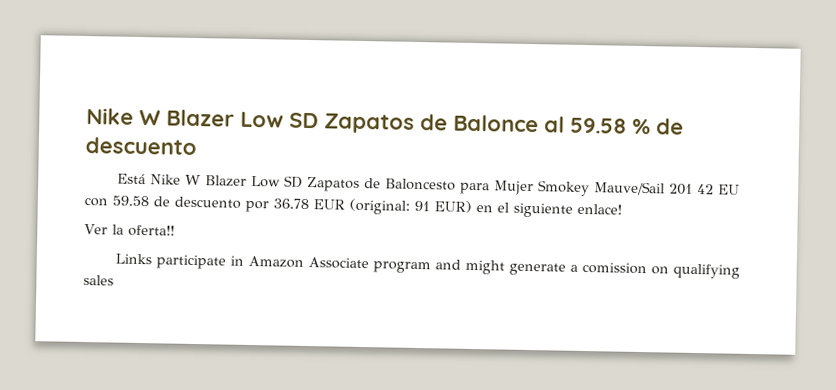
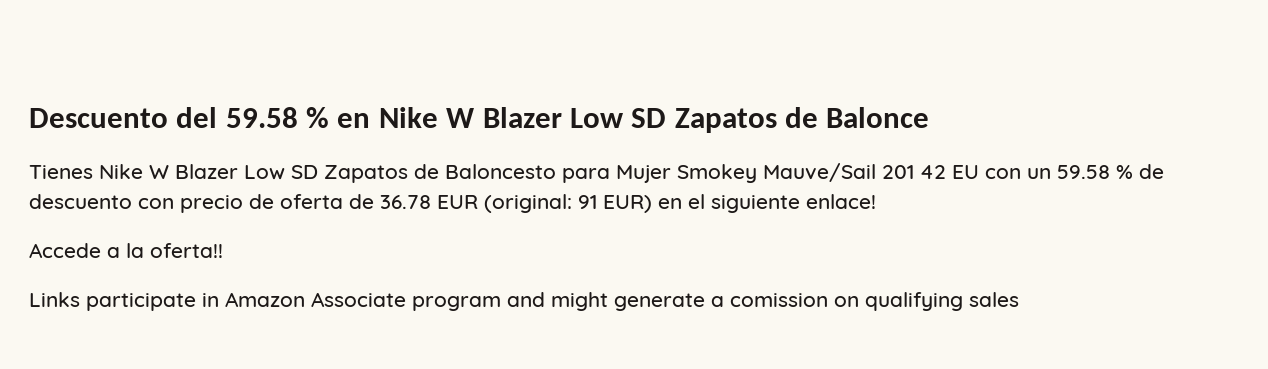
- Nike W Blazer Low SD Zapatos de Balonce al 59.58 % de descuento
- Está Nike W Blazer Low SD Zapatos de Baloncesto para Mujer Smokey Mauve/Sail 201 42 EU con 59.58 de descuento por 36.78 EUR (original: 91 EUR) en el siguiente enlace!
+ Descuento del 59.58 % en Nike W Blazer Low SD Zapatos de Balonce
+ Tienes Nike W Blazer Low SD Zapatos de Baloncesto para Mujer Smokey Mauve/Sail 201 42 EU con un 59.58 % de descuento con precio de oferta de 36.78 EUR (original: 91 EUR) en el siguiente enlace!
- Ver la oferta!!
+ Accede a la oferta!!

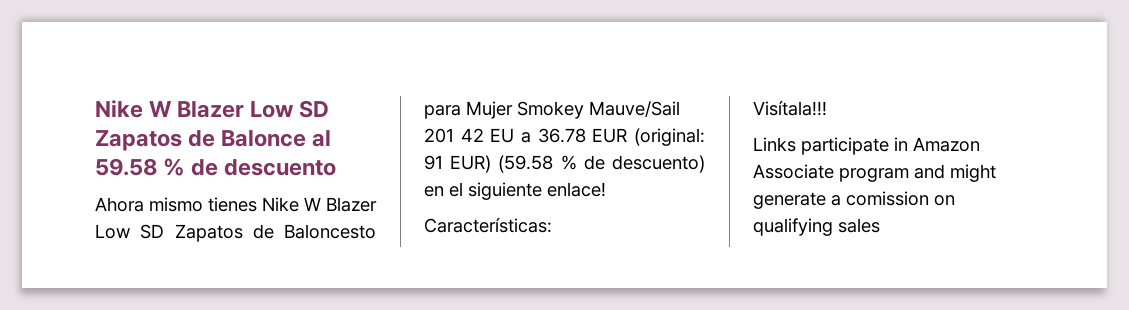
- Descuento del 59.58 % en Nike W Blazer Low SD Zapatos de Balonce
- Tienes Nike W Blazer Low SD Zapatos de Baloncesto para Mujer Smokey Mauve/Sail 201 42 EU con un 59.58 % de descuento con precio de oferta de 36.78 EUR (original: 91 EUR) en el siguiente enlace!
+ Nike W Blazer Low SD Zapatos de Balonce al 59.58 % de descuento
+ Ahora mismo tienes Nike W Blazer Low SD Zapatos de Baloncesto para Mujer Smokey Mauve/Sail 201 42 EU a 36.78 EUR (original: 91 EUR) (59.58 % de descuento) en el siguiente enlace!
- Accede a la oferta!!
+ Características:
+ Visítala!!!

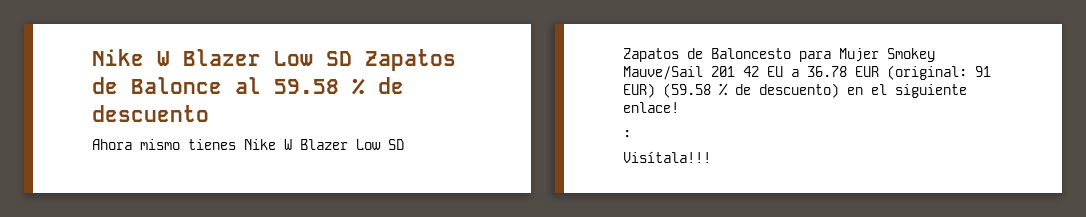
- Características:
+ :
- Links participate in Amazon Associate program and might generate a comission on qualifying sales

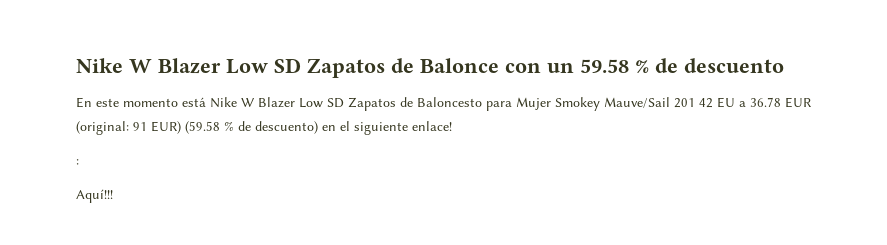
- Nike W Blazer Low SD Zapatos de Balonce al 59.58 % de descuento
+ Nike W Blazer Low SD Zapatos de Balonce con un 59.58 % de descuento
- Ahora mismo tienes Nike W Blazer Low SD Zapatos de Baloncesto para Mujer Smokey Mauve/Sail 201 42 EU a 36.78 EUR (original: 91 EUR) (59.58 % de descuento) en el siguiente enlace!
+ En este momento está Nike W Blazer Low SD Zapatos de Baloncesto para Mujer Smokey Mauve/Sail 201 42 EU a 36.78 EUR (original: 91 EUR) (59.58 % de descuento) en el siguiente enlace!
- Visítala!!!
+ Aquí!!!

